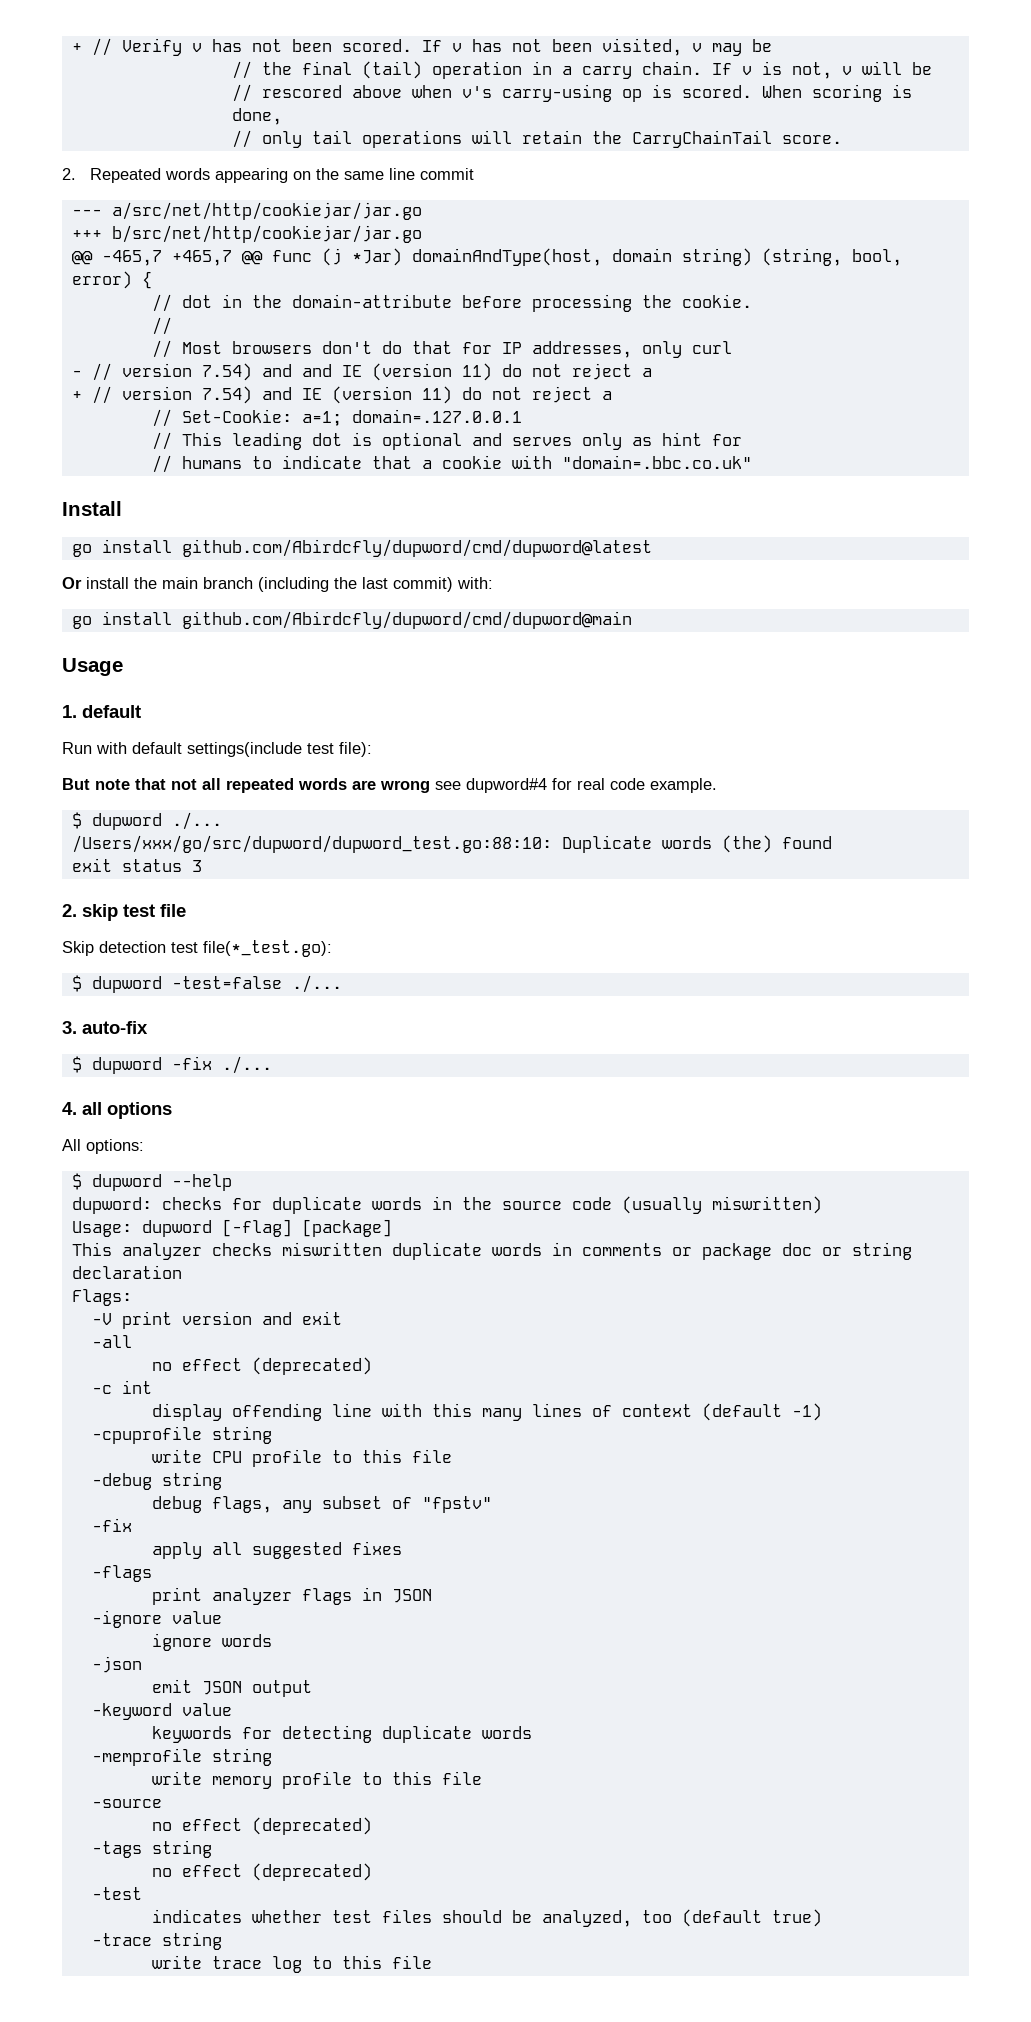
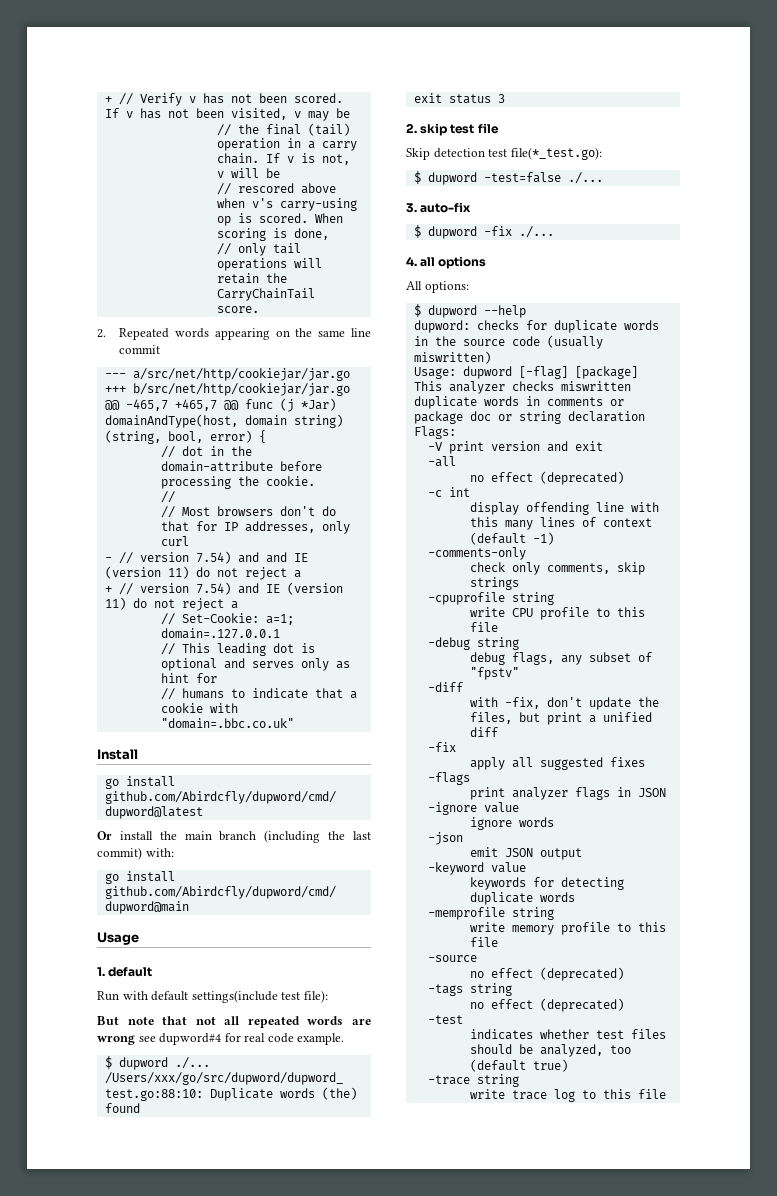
+ -comments-only
+ check only comments, skip strings
+ -diff
+ with -fix, don't update the files, but print a unified diff

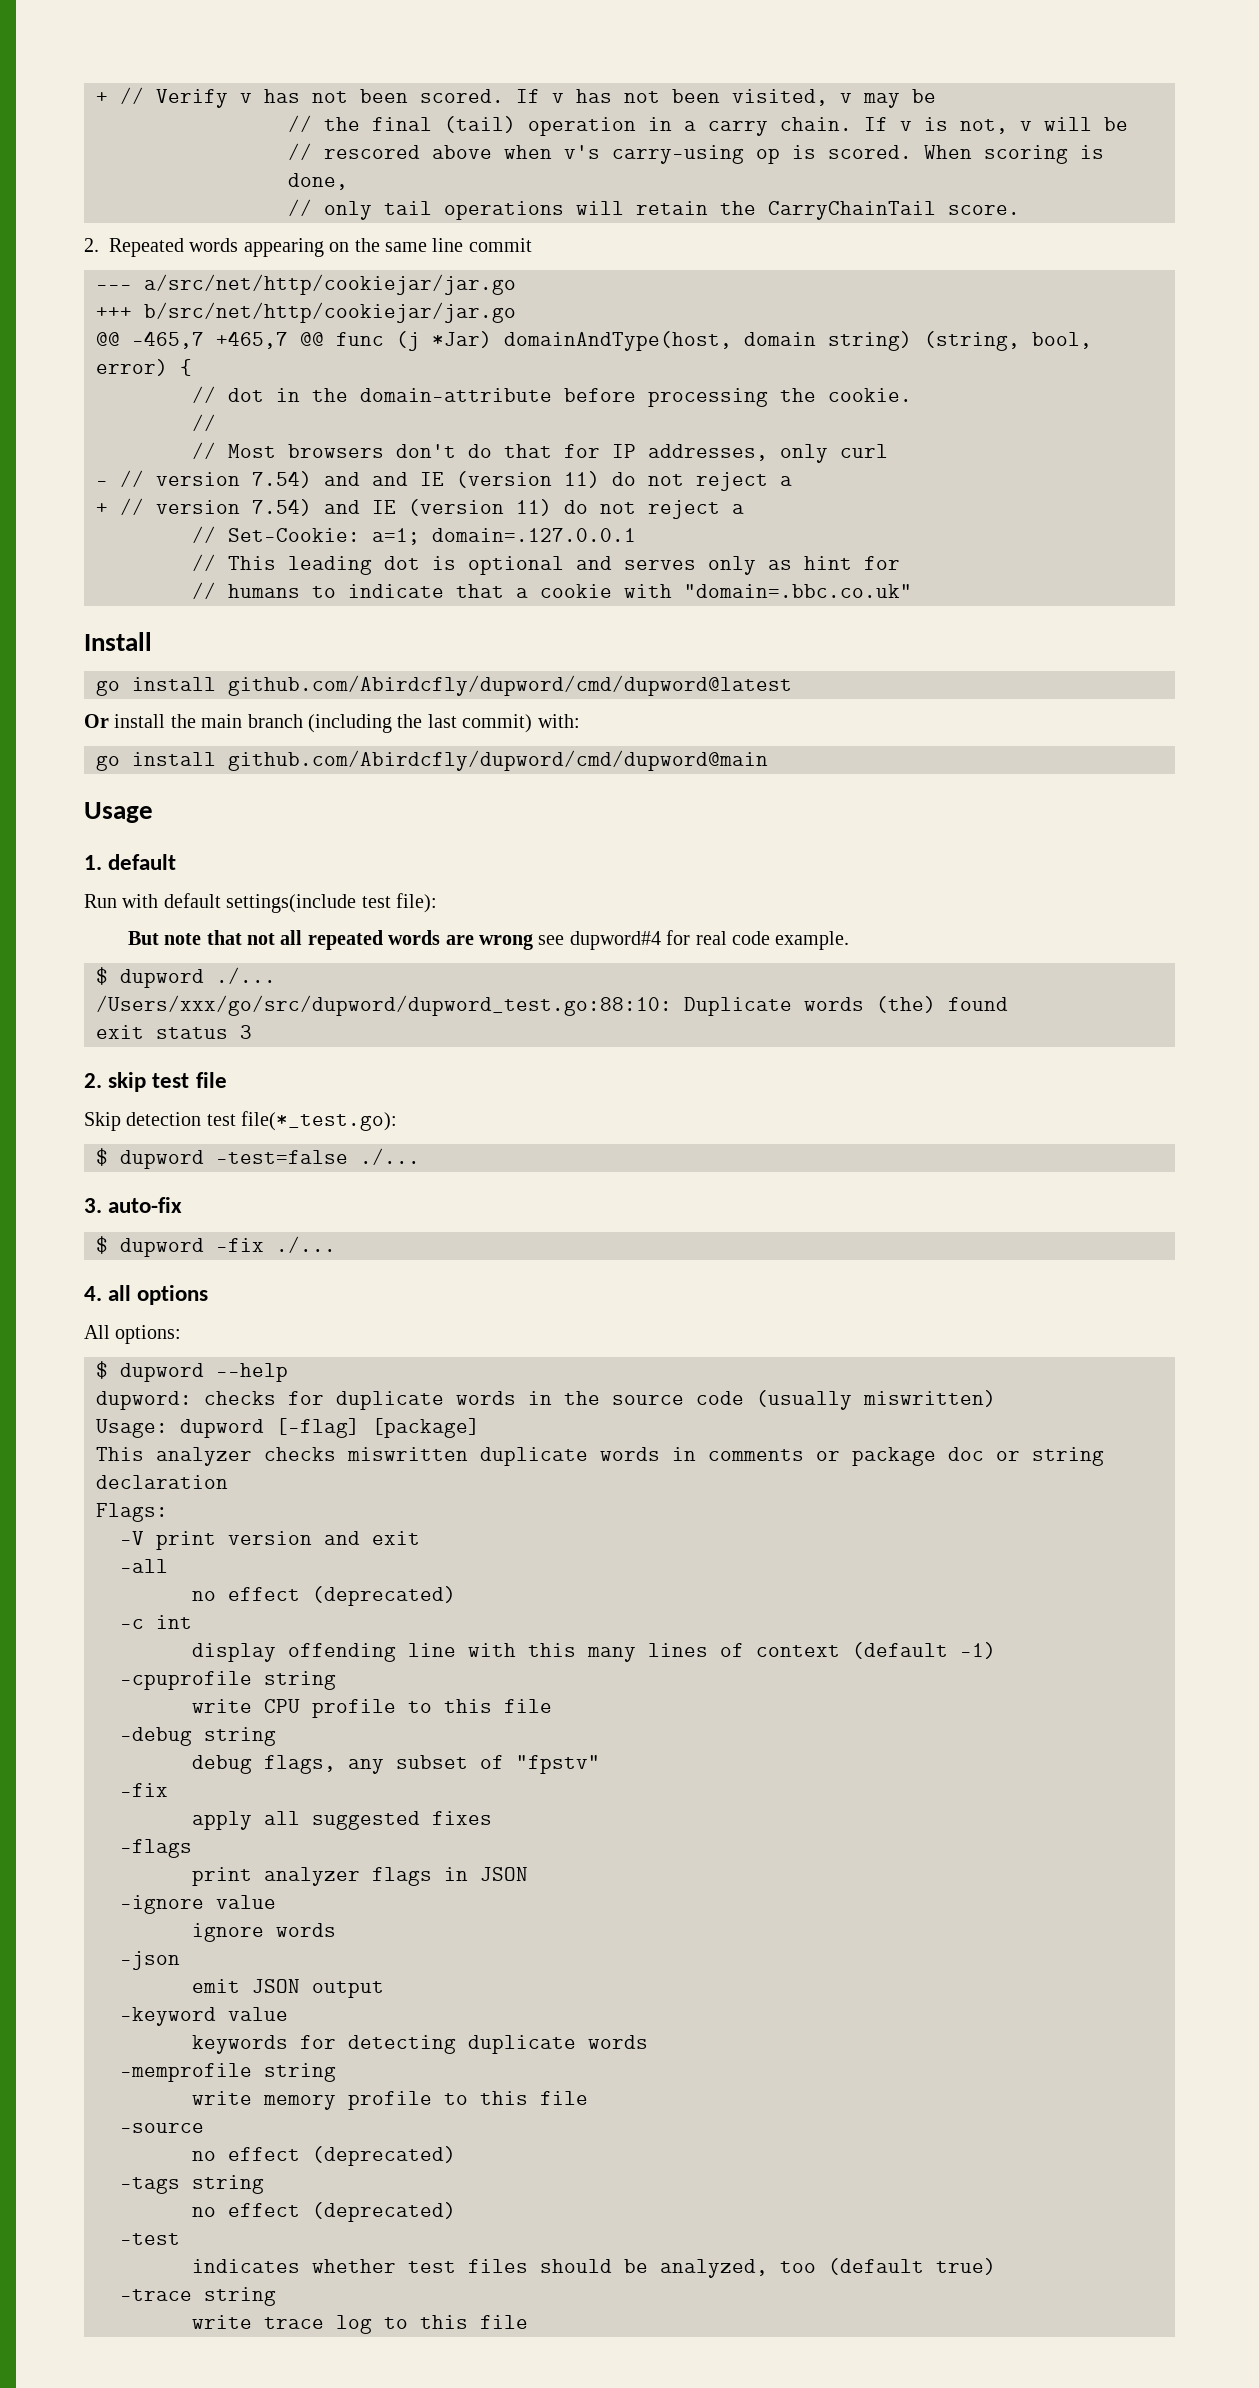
- -comments-only
- check only comments, skip strings
- -diff
- with -fix, don't update the files, but print a unified diff

